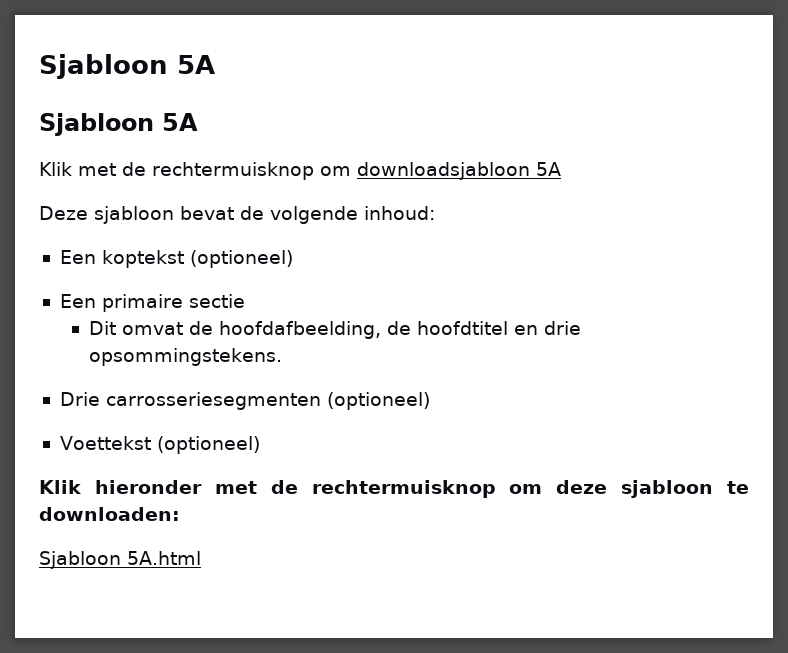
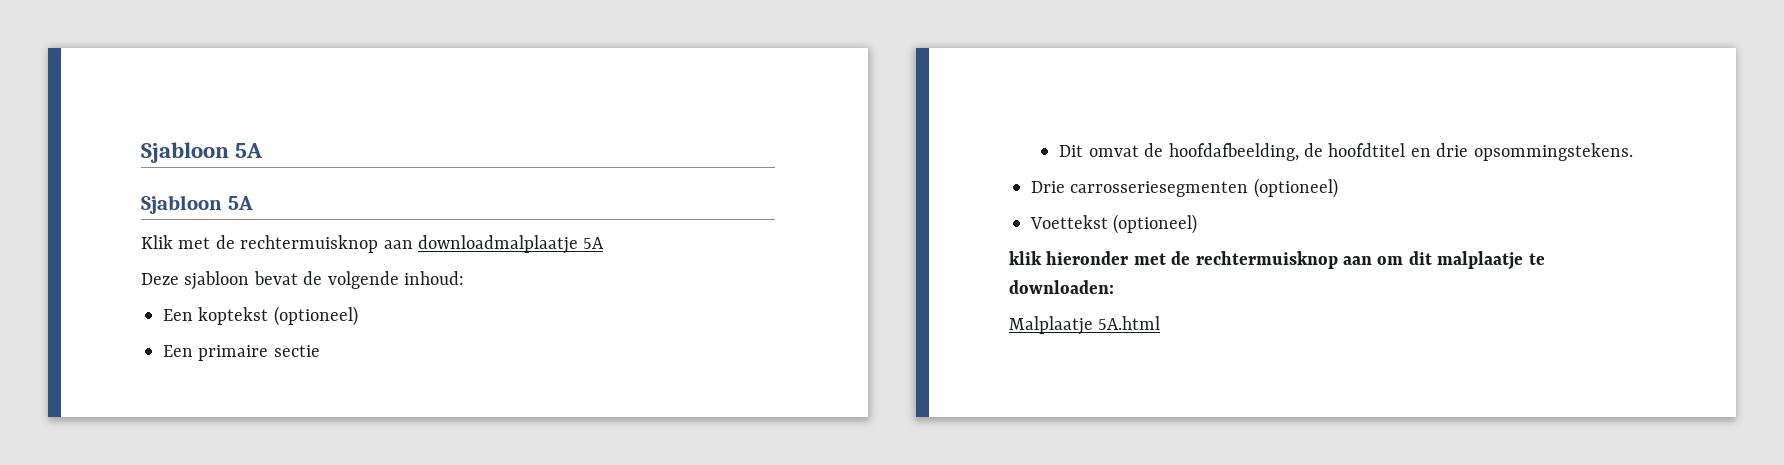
- Klik met de rechtermuisknop om downloadsjabloon 5A
+ Klik met de rechtermuisknop aan downloadmalplaatje 5A
- Klik hieronder met de rechtermuisknop om deze sjabloon te downloaden:
+ klik hieronder met de rechtermuisknop aan om dit malplaatje te downloaden:
- Sjabloon 5A.html
+ Malplaatje 5A.html

